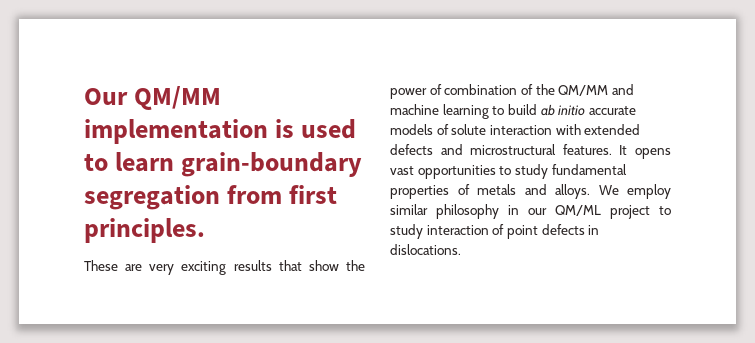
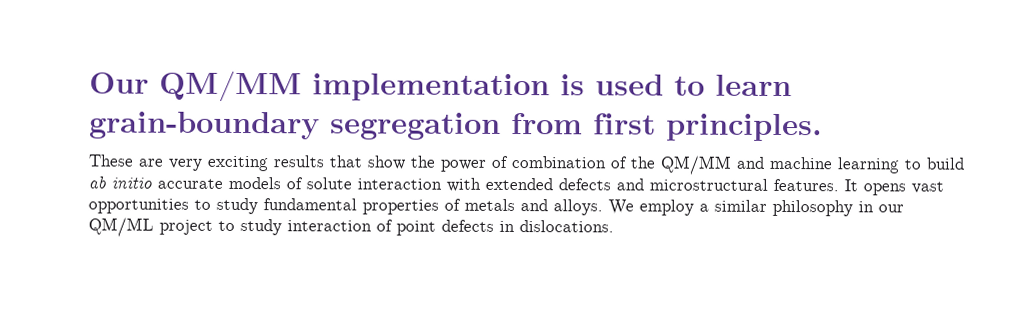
- We employ similar philosophy in our QM/ML project to study interaction of point defects in dislocations.
+ We employ a similar philosophy in our QM/ML project to study interaction of point defects in dislocations.

